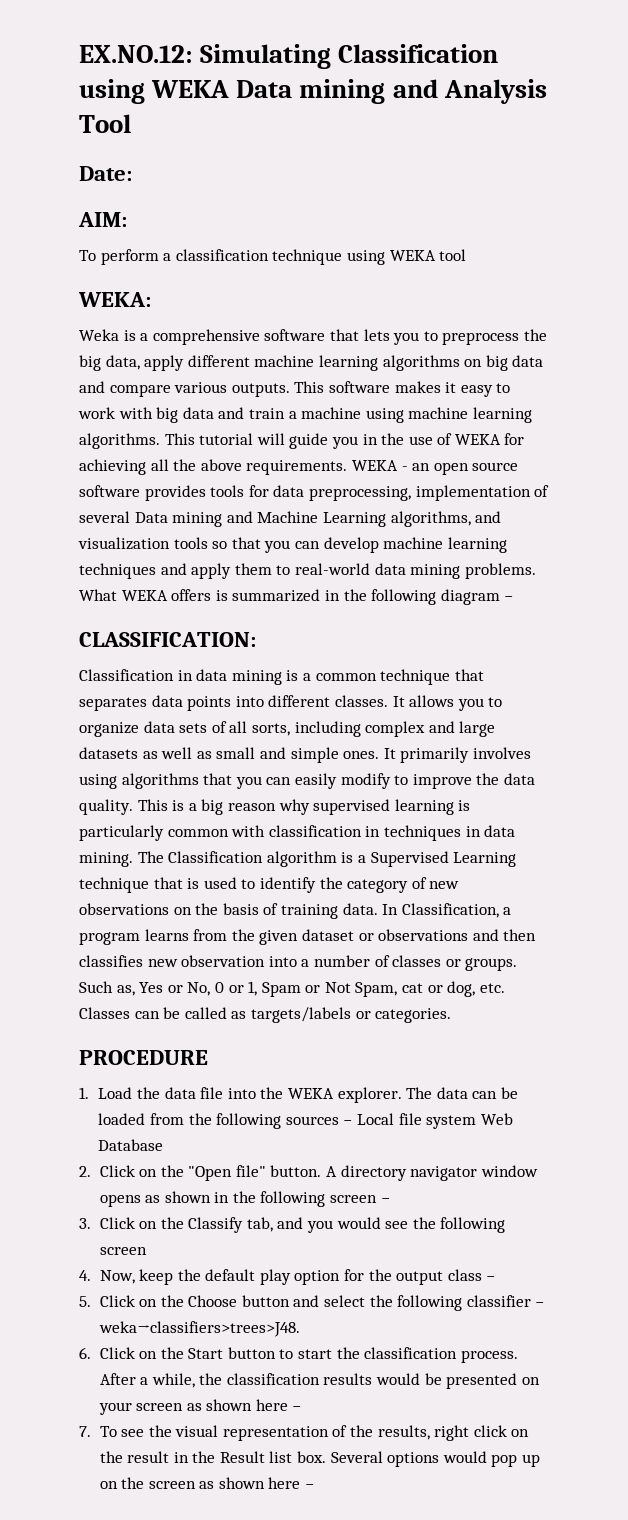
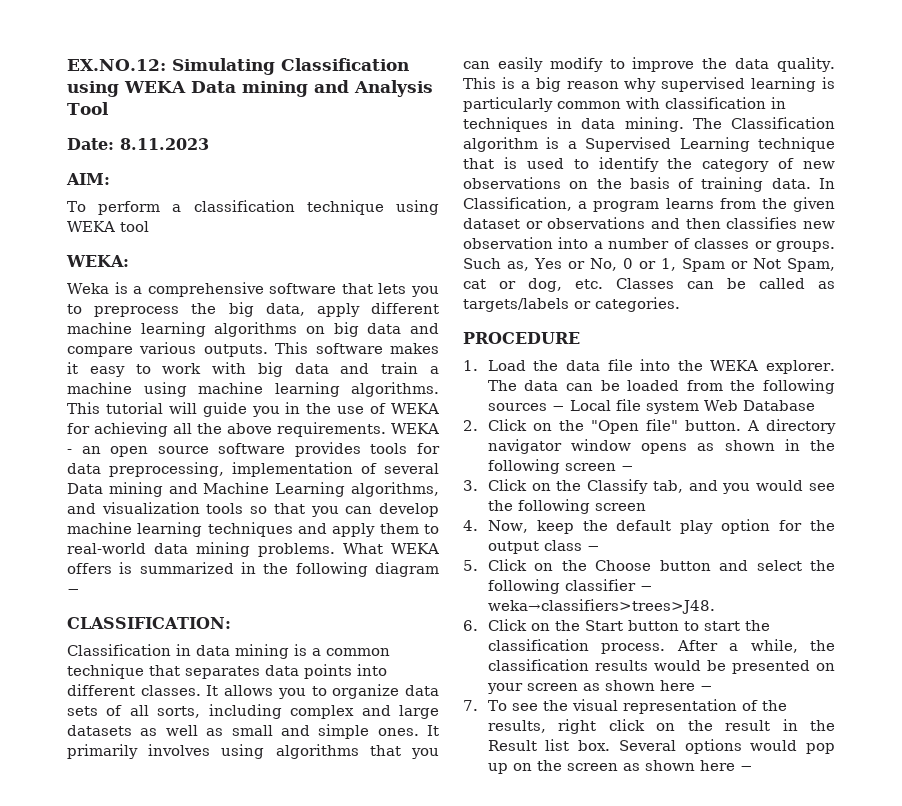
- Date:
+ Date: 8.11.2023

